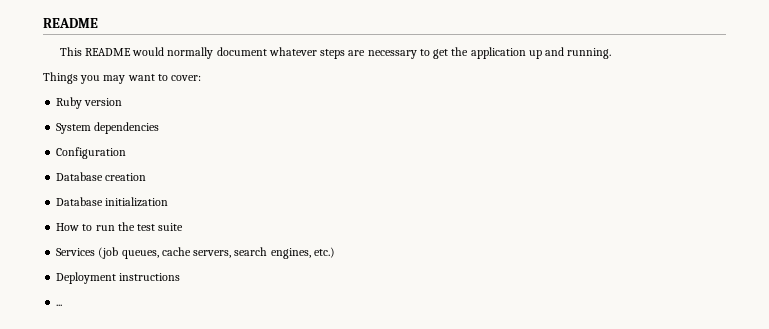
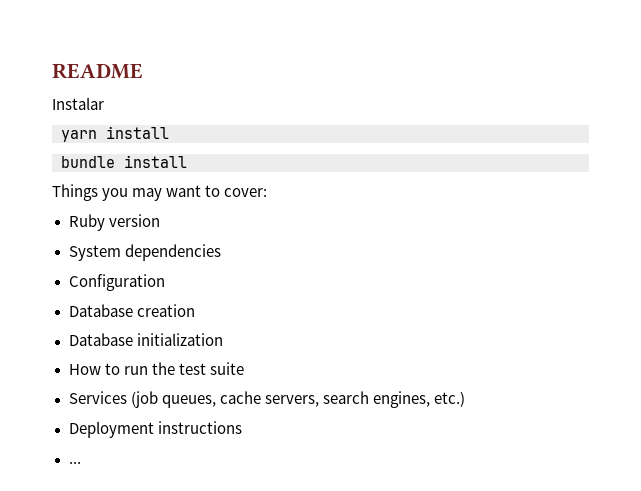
- This README would normally document whatever steps are necessary to get the application up and running.
+ Instalar
+ yarn install
+ bundle install

